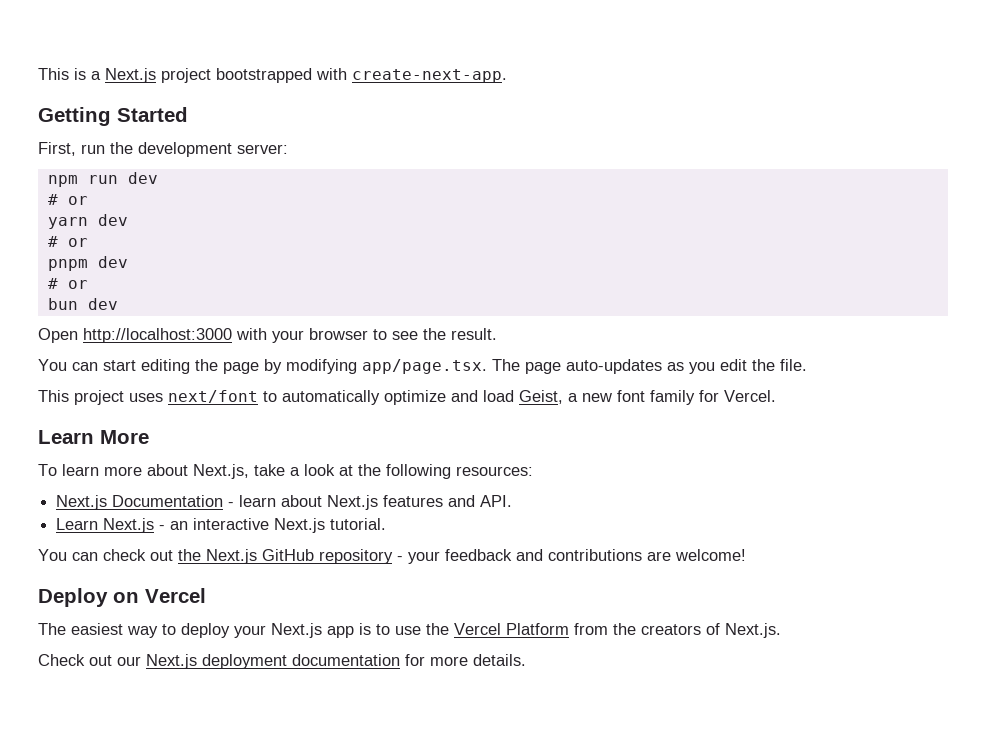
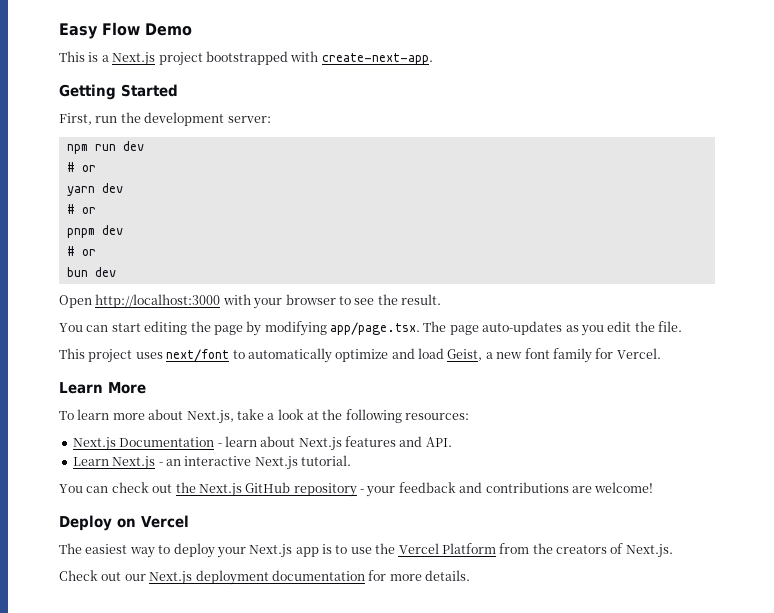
+ Easy Flow Demo

